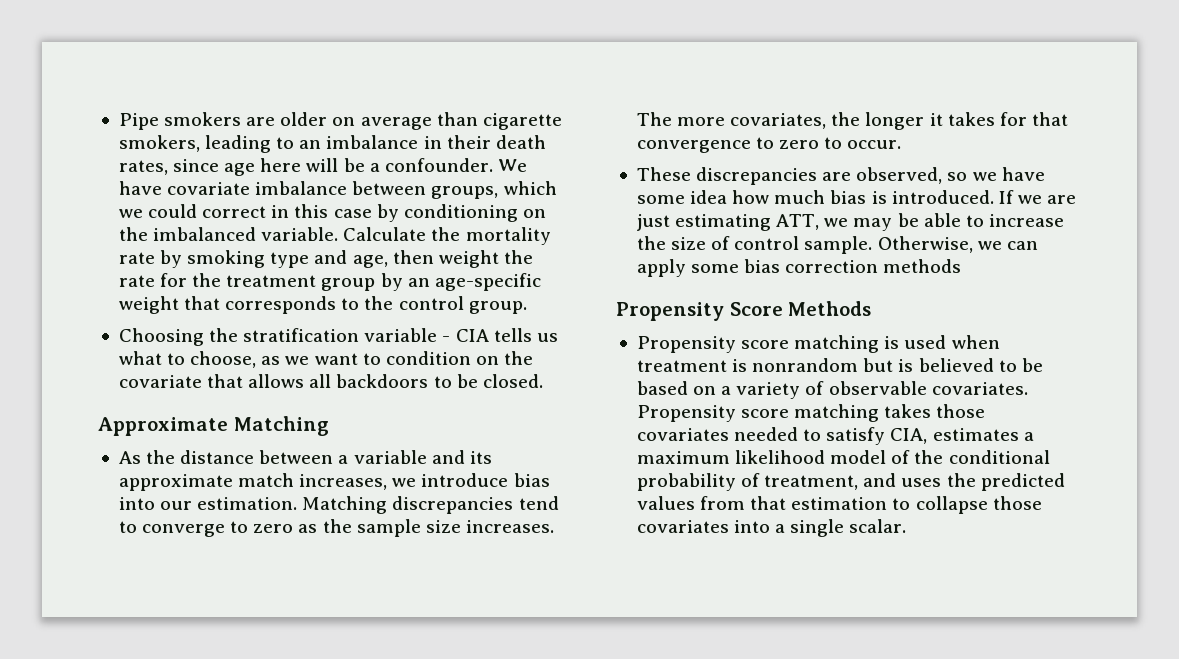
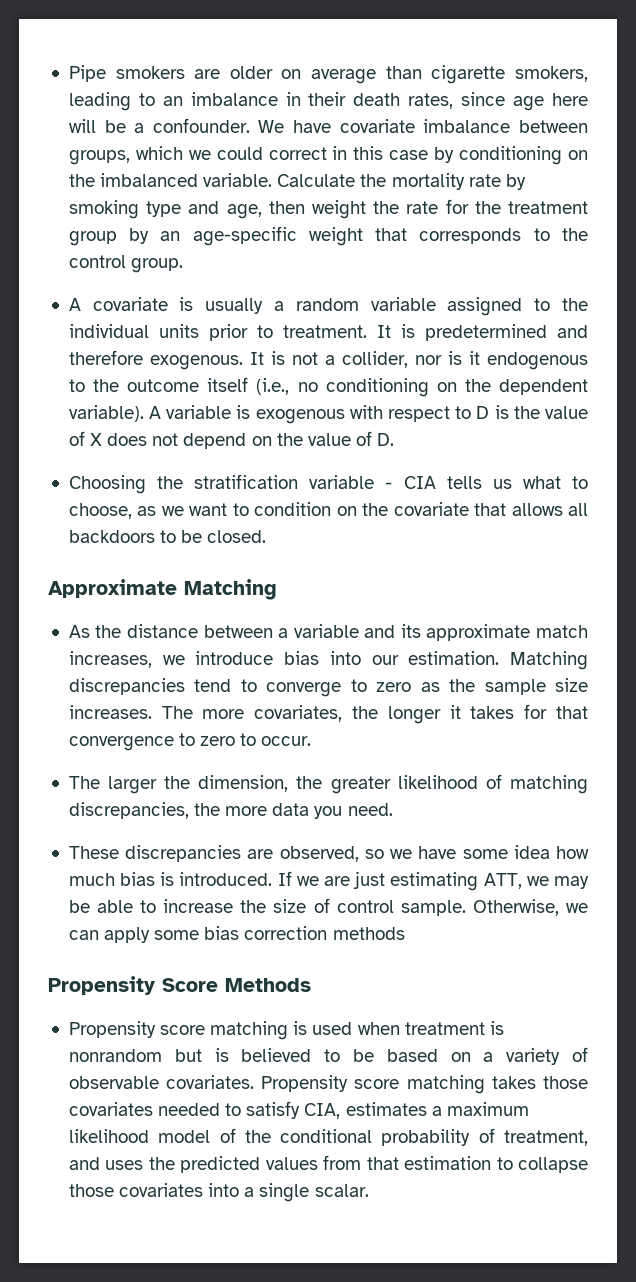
+ A covariate is usually a random variable assigned to the individual units prior to treatment. It is predetermined and therefore exogenous. It is not a collider, nor is it endogenous to the outcome itself (i.e., no conditioning on the dependent variable). A variable is exogenous with respect to D is the value of X does not depend on the value of D.
+ The larger the dimension, the greater likelihood of matching discrepancies, the more data you need.

